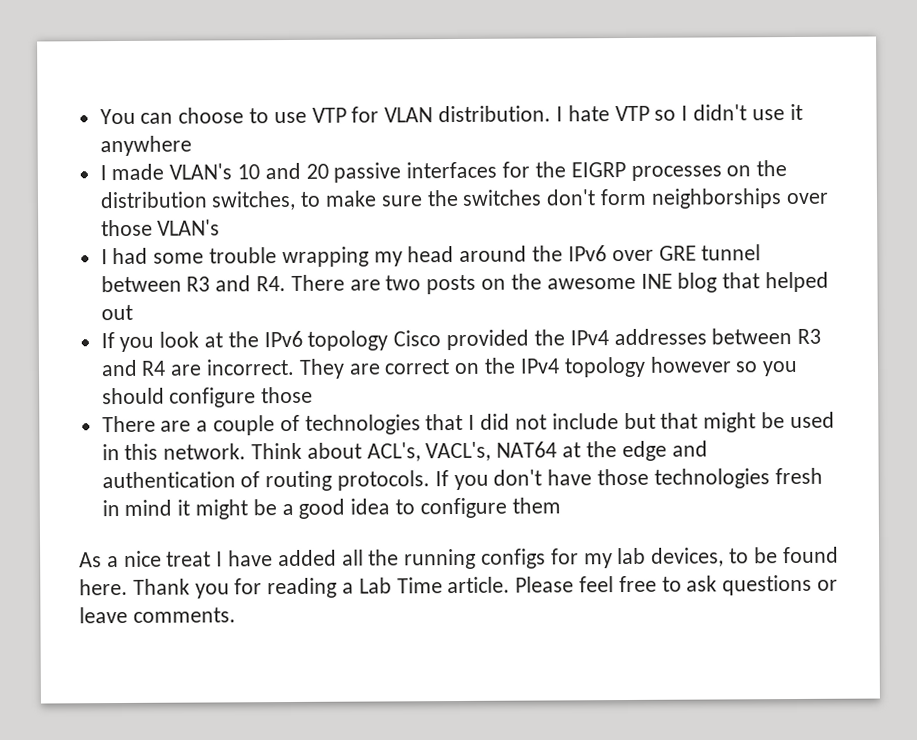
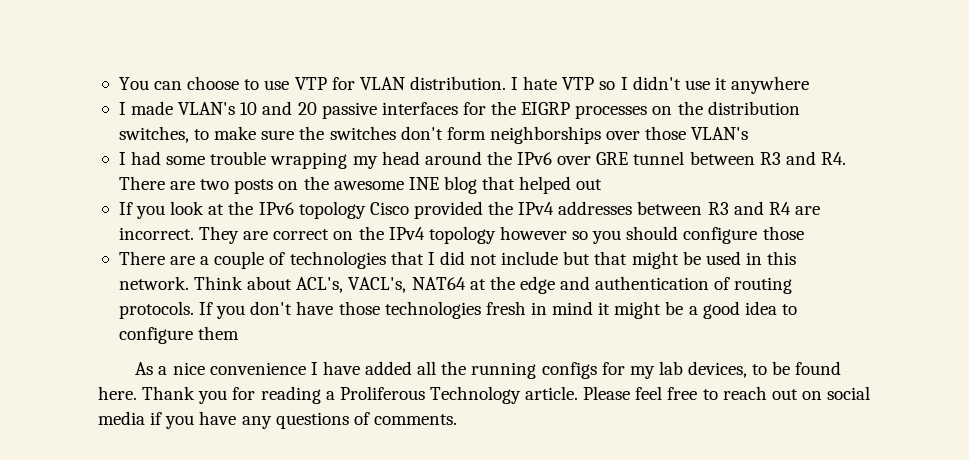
- As a nice treat I have added all the running configs for my lab devices, to be found here.
+ As a nice convenience I have added all the running configs for my lab devices, to be found here.
- Thank you for reading a Lab Time article.
+ Thank you for reading a Proliferous Technology article.
- Please feel free to ask questions or leave comments.
+ Please feel free to reach out on social media if you have any questions of comments.

